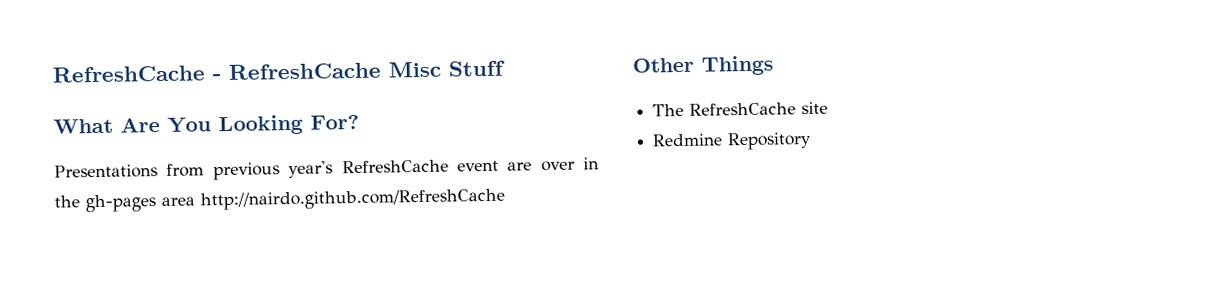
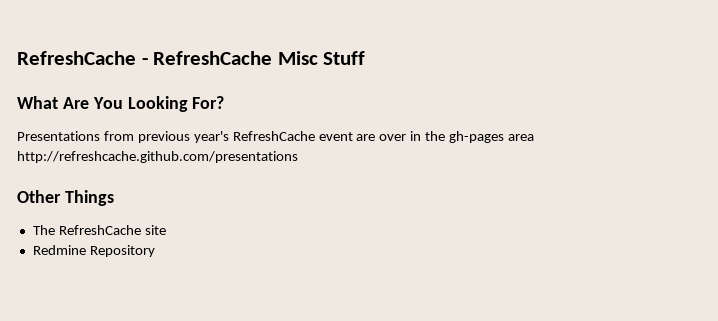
- Presentations from previous year's RefreshCache event are over in the gh-pages area http://nairdo.github.com/RefreshCache
+ Presentations from previous year's RefreshCache event are over in the gh-pages area http://refreshcache.github.com/presentations

